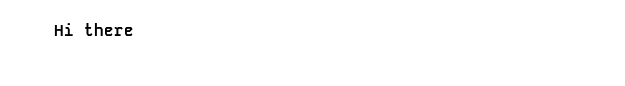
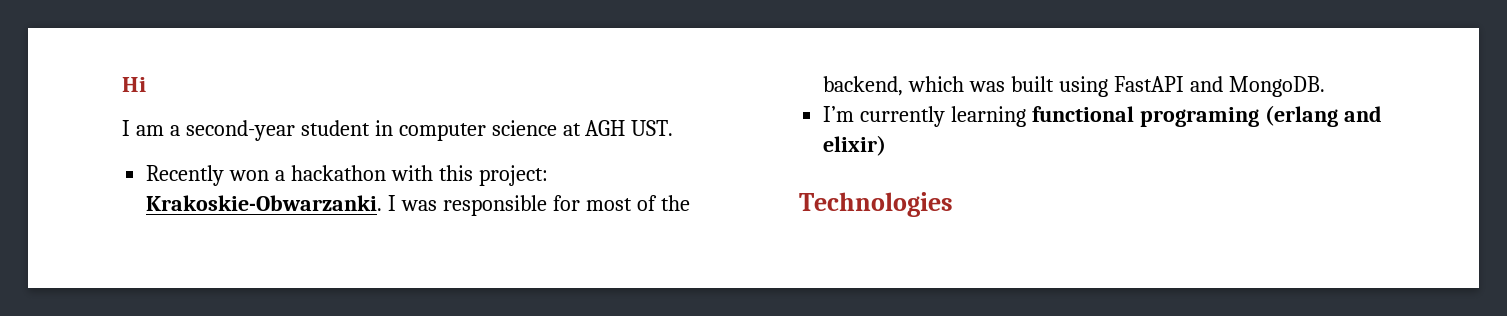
- Hi there
+ Hi
+ I am a second-year student in computer science at AGH UST.
+ Recently won a hackathon with this project: Krakoskie-Obwarzanki. I was responsible for most of the backend, which was built using FastAPI and MongoDB.
+ I’m currently learning functional programing (erlang and elixir)
+ Technologies

